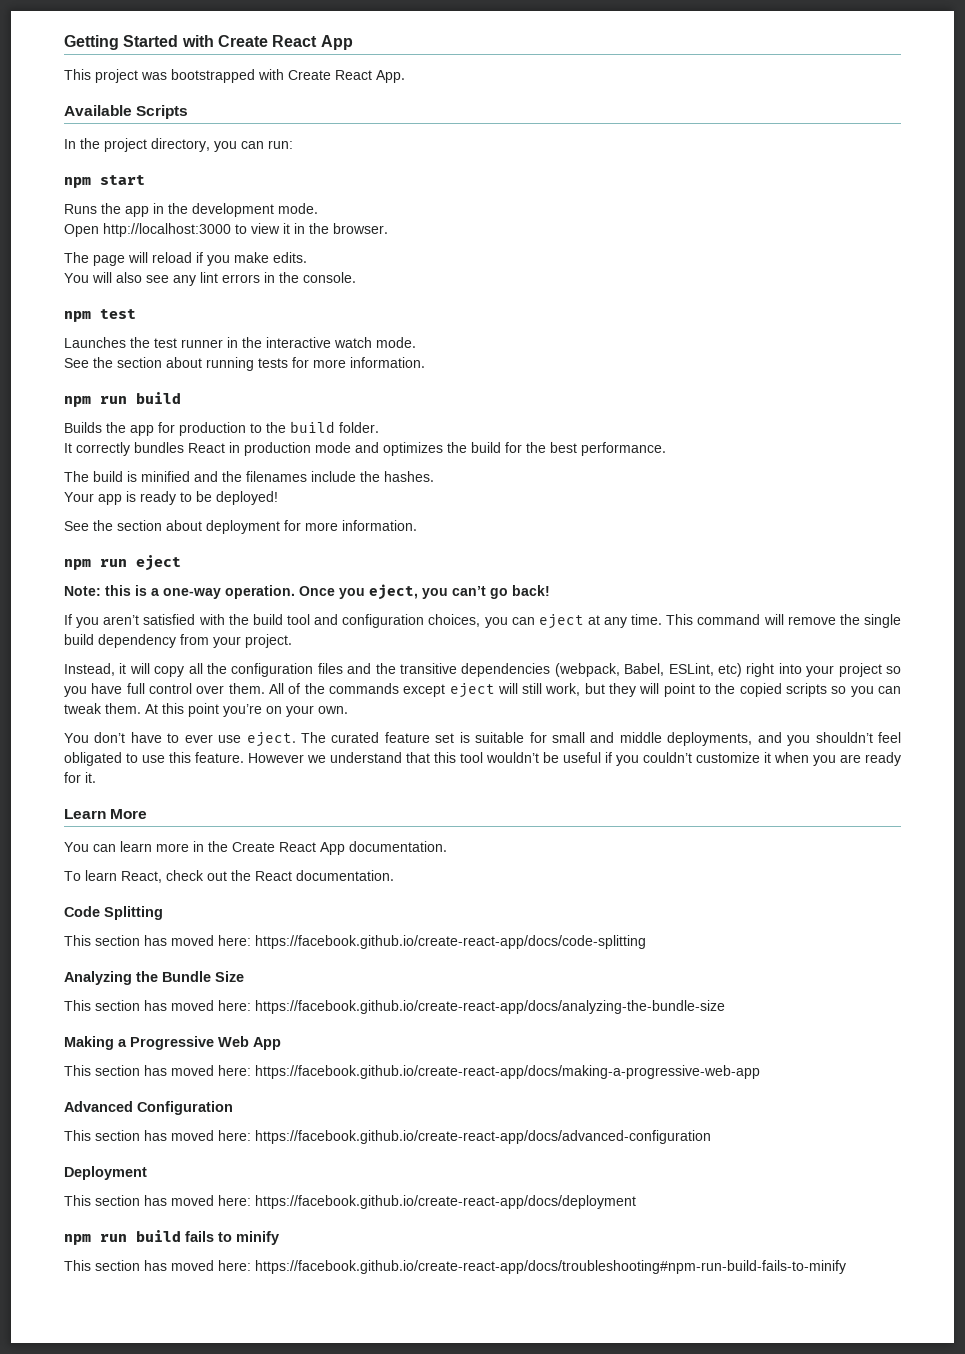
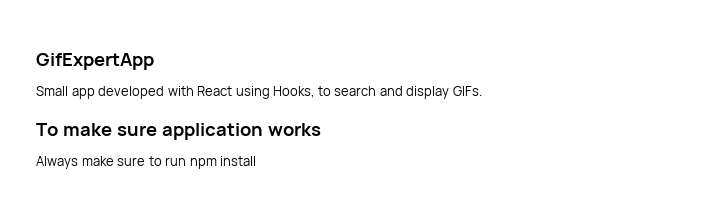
- Getting Started with Create React App
- This project was bootstrapped with Create React App.
- Available Scripts
- In the project directory, you can run:
- npm start
- Runs the app in the development mode.
- Open http://localhost:3000 to view it in the browser.
- The page will reload if you make edits.
- You will also see any lint errors in the console.
- npm test
- Launches the test runner in the interactive watch mode.
- See the section about running tests for more information.
- npm run build
- Builds the app for production to the build folder.
- It correctly bundles React in production mode and optimizes the build for the best performance.
- The build is minified and the filenames include the hashes.
- Your app is ready to be deployed!
- See the section about deployment for more information.
- npm run eject
- Note: this is a one-way operation. Once you eject, you can’t go back!
- If you aren’t satisfied with the build tool and configuration choices, you can eject at any time. This command will remove the single build dependency from your project.
- Instead, it will copy all the configuration files and the transitive dependencies (webpack, Babel, ESLint, etc) right into your project so you have full control over them. All of the commands except eject will still work, but they will point to the copied scripts so you can tweak them. At this point you’re on your own.
- You don’t have to ever use eject. The curated feature set is suitable for small and middle deployments, and you shouldn’t feel obligated to use this feature. However we understand that this tool wouldn’t be useful if you couldn’t customize it when you are ready for it.
- Learn More
- You can learn more in the Create React App documentation.
- To learn React, check out the React documentation.
- Code Splitting
- This section has moved here: https://facebook.github.io/create-react-app/docs/code-splitting
- Analyzing the Bundle Size
- This section has moved here: https://facebook.github.io/create-react-app/docs/analyzing-the-bundle-size
- Making a Progressive Web App
- This section has moved here: https://facebook.github.io/create-react-app/docs/making-a-progressive-web-app
- Advanced Configuration
- This section has moved here: https://facebook.github.io/create-react-app/docs/advanced-configuration
- Deployment
- This section has moved here: https://facebook.github.io/create-react-app/docs/deployment
- npm run build fails to minify
- This section has moved here: https://facebook.github.io/create-react-app/docs/troubleshooting#npm-run-build-fails-to-minify
+ GifExpertApp
+ Small app developed with React using Hooks, to search and display GIFs.
+ To make sure application works
+ Always make sure to run npm install

